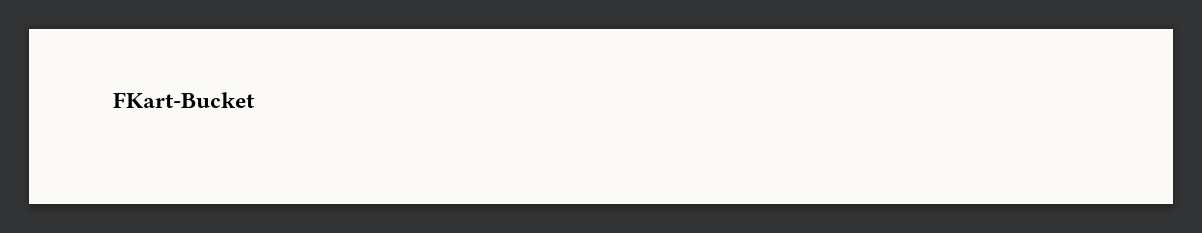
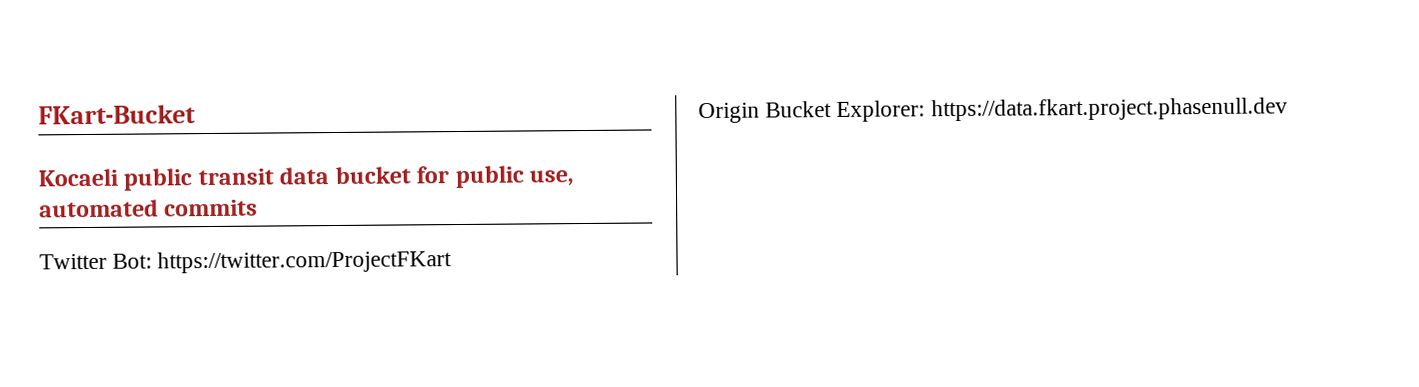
+ Kocaeli public transit data bucket for public use, automated commits
+ Twitter Bot: https://twitter.com/ProjectFKart
+ Origin Bucket Explorer: https://data.fkart.project.phasenull.dev

